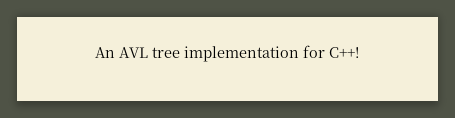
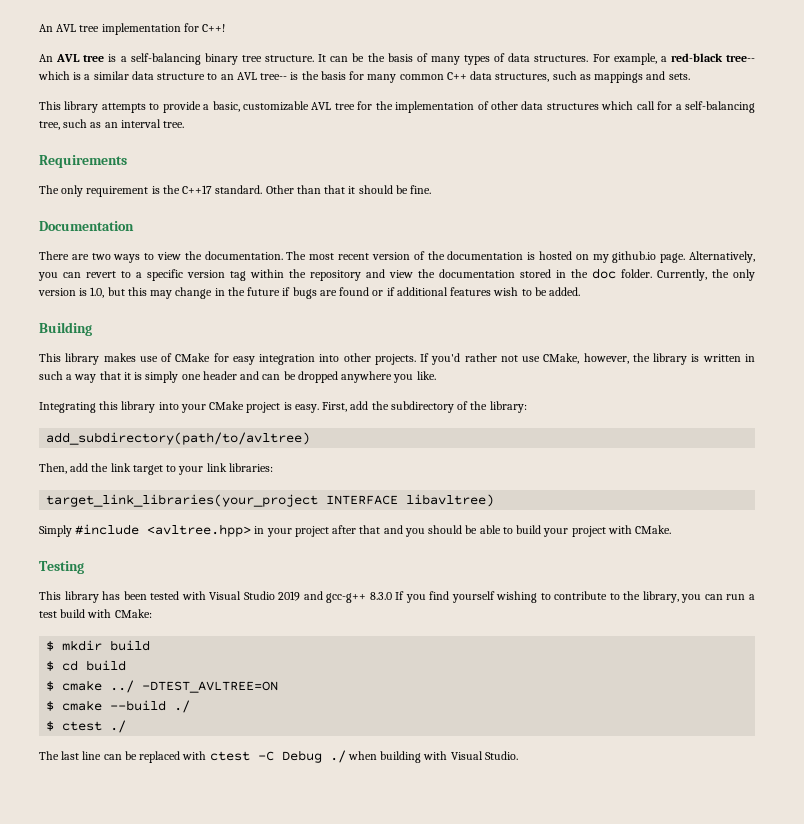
+ An AVL tree is a self-balancing binary tree structure. It can be the basis of many types of data structures. For example, a red-black tree-- which is a similar data structure to an AVL tree-- is the basis for many common C++ data structures, such as mappings and sets.
+ This library attempts to provide a basic, customizable AVL tree for the implementation of other data structures which call for a self-balancing tree, such as an interval tree.
+ Requirements
+ The only requirement is the C++17 standard. Other than that it should be fine.
+ Documentation
+ There are two ways to view the documentation. The most recent version of the documentation is hosted on my github.io page. Alternatively, you can revert to a specific version tag within the repository and view the documentation stored in the doc folder. Currently, the only version is 1.0, but this may change in the future if bugs are found or if additional features wish to be added.
+ Building
+ This library makes use of CMake for easy integration into other projects. If you'd rather not use CMake, however, the library is written in such a way that it is simply one header and can be dropped anywhere you like.
+ Integrating this library into your CMake project is easy. First, add the subdirectory of the library:
+ add_subdirectory(path/to/avltree)
+ Then, add the link target to your link libraries:
+ target_link_libraries(your_project INTERFACE libavltree)
+ Simply #include <avltree.hpp> in your project after that and you should be able to build your project with CMake.
+ Testing
+ This library has been tested with Visual Studio 2019 and gcc-g++ 8.3.0 If you find yourself wishing to contribute to the library, you can run a test build with CMake:
+ $ mkdir build
+ $ cd build
+ $ cmake ../ -DTEST_AVLTREE=ON
+ $ cmake --build ./
+ $ ctest ./
+ The last line can be replaced with ctest -C Debug ./ when building with Visual Studio.

